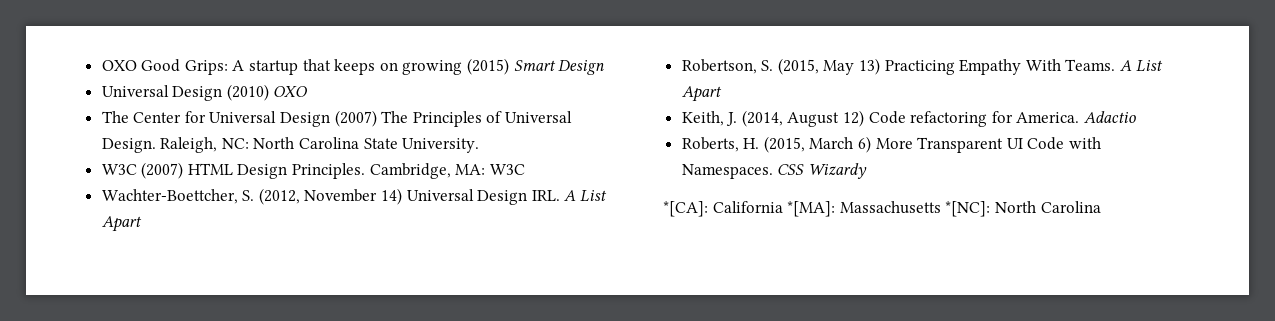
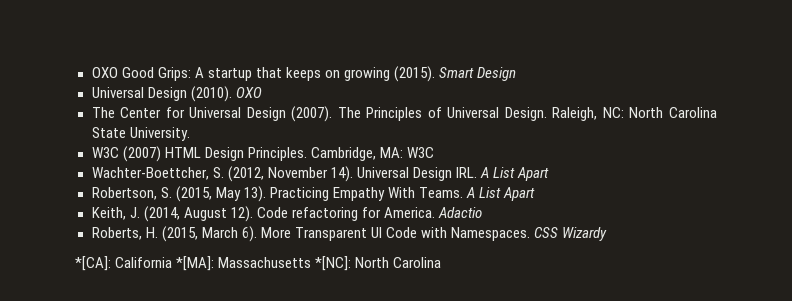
- OXO Good Grips: A startup that keeps on growing (2015) Smart Design
+ OXO Good Grips: A startup that keeps on growing (2015). Smart Design
- Universal Design (2010) OXO
+ Universal Design (2010). OXO
- The Center for Universal Design (2007) The Principles of Universal Design.
+ The Center for Universal Design (2007). The Principles of Universal Design.
- Wachter-Boettcher, S. (2012, November 14) Universal Design IRL. A List Apart
+ Wachter-Boettcher, S. (2012, November 14). Universal Design IRL. A List Apart
- Robertson, S. (2015, May 13) Practicing Empathy With Teams.
+ Robertson, S. (2015, May 13). Practicing Empathy With Teams.
- Keith, J. (2014, August 12) Code refactoring for America.
+ Keith, J. (2014, August 12). Code refactoring for America.
- Roberts, H. (2015, March 6) More Transparent UI Code with Namespaces.
+ Roberts, H. (2015, March 6). More Transparent UI Code with Namespaces.

